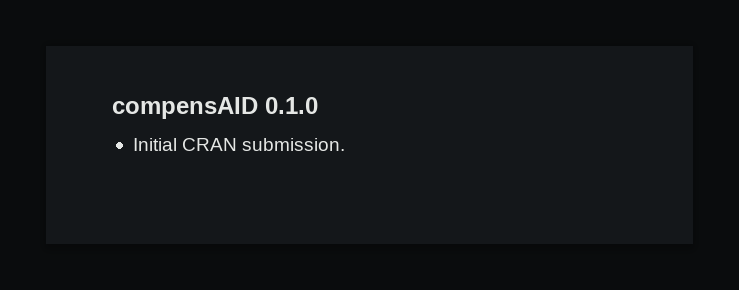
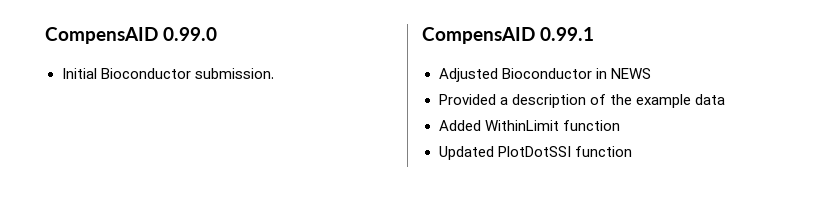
- compensAID 0.1.0
+ CompensAID 0.99.0
- Initial CRAN submission.
+ Initial Bioconductor submission.
+ CompensAID 0.99.1
+ Adjusted Bioconductor in NEWS
+ Provided a description of the example data
+ Added WithinLimit function
+ Updated PlotDotSSI function

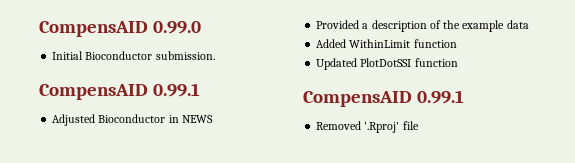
  Updated PlotDotSSI function
+ CompensAID 0.99.1
+ Removed '.Rproj' file

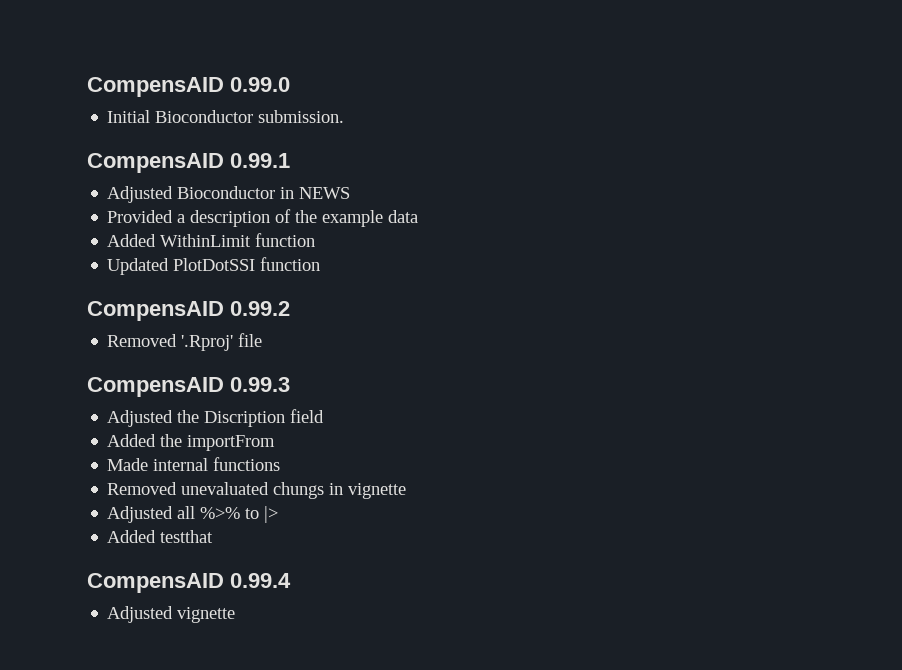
  Updated PlotDotSSI function
- CompensAID 0.99.1
+ CompensAID 0.99.2
+ CompensAID 0.99.3
+ Adjusted the Discription field
+ Added the importFrom
+ Made internal functions
+ Removed unevaluated chungs in vignette
+ Adjusted all %>% to |>
+ Added testthat
+ CompensAID 0.99.4
+ Adjusted vignette

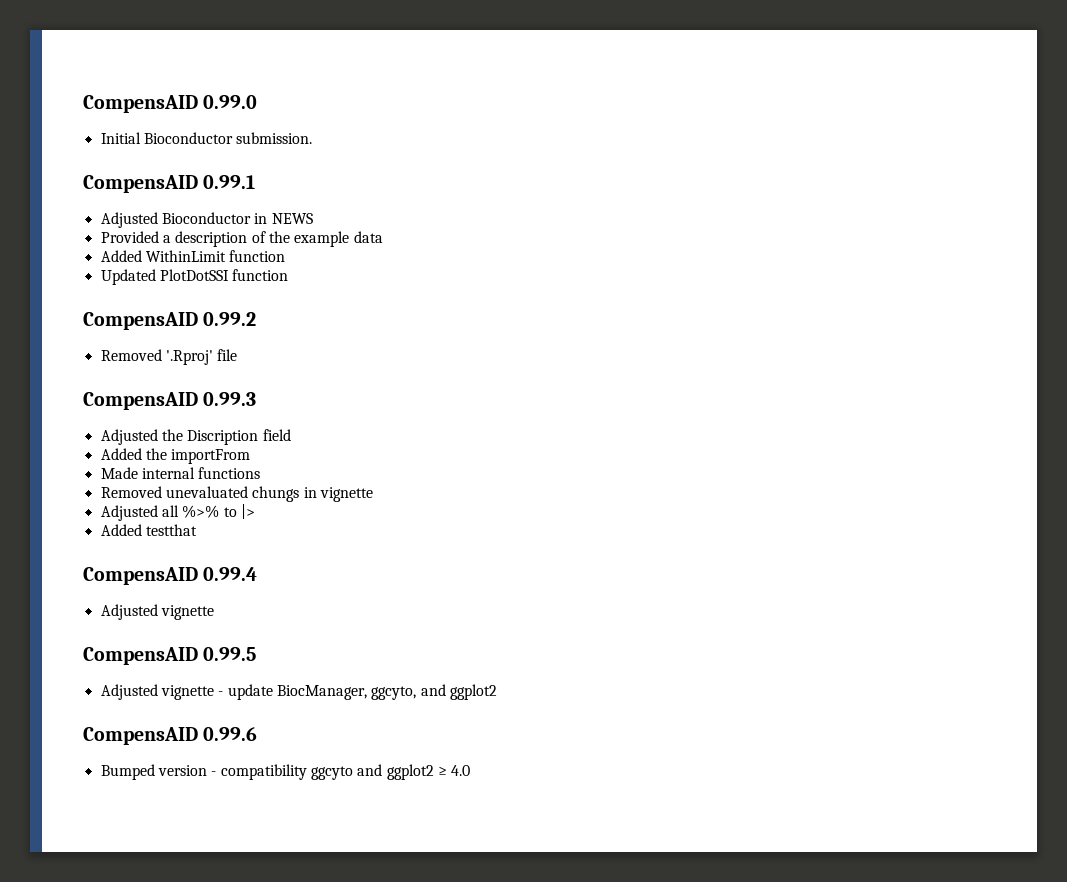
+ CompensAID 0.99.5
+ Adjusted vignette - update BiocManager, ggcyto, and ggplot2
+ CompensAID 0.99.6
+ Bumped version - compatibility ggcyto and ggplot2 ≥ 4.0

